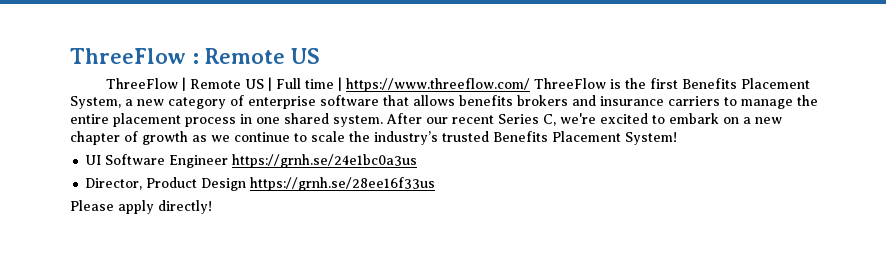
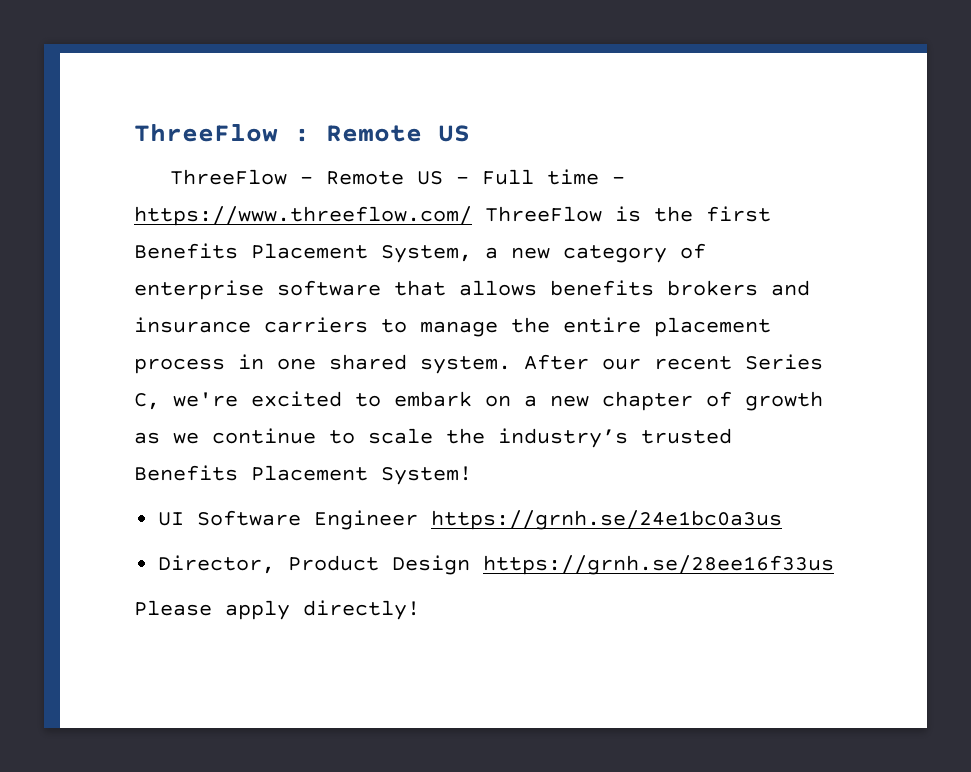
- ThreeFlow | Remote US | Full time | https://www.threeflow.com/ ThreeFlow is the first Benefits Placement System, a new category of enterprise software that allows benefits brokers and insurance carriers to manage the entire placement process in one shared system.
+ ThreeFlow - Remote US - Full time - https://www.threeflow.com/ ThreeFlow is the first Benefits Placement System, a new category of enterprise software that allows benefits brokers and insurance carriers to manage the entire placement process in one shared system.

